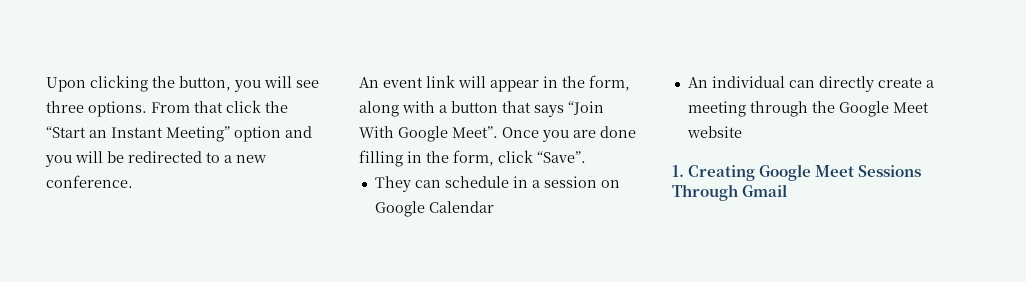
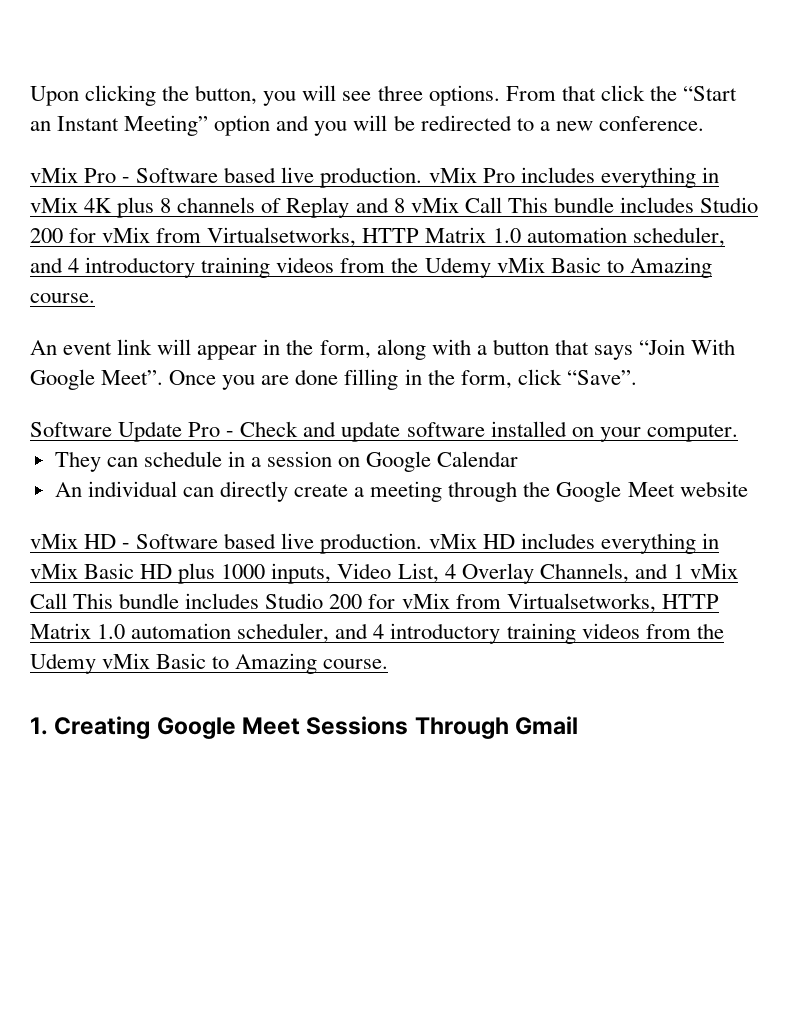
+ vMix Pro - Software based live production. vMix Pro includes everything in vMix 4K plus 8 channels of Replay and 8 vMix Call This bundle includes Studio 200 for vMix from Virtualsetworks, HTTP Matrix 1.0 automation scheduler, and 4 introductory training videos from the Udemy vMix Basic to Amazing course.
+ Software Update Pro - Check and update software installed on your computer.
+ vMix HD - Software based live production. vMix HD includes everything in vMix Basic HD plus 1000 inputs, Video List, 4 Overlay Channels, and 1 vMix Call This bundle includes Studio 200 for vMix from Virtualsetworks, HTTP Matrix 1.0 automation scheduler, and 4 introductory training videos from the Udemy vMix Basic to Amazing course.

